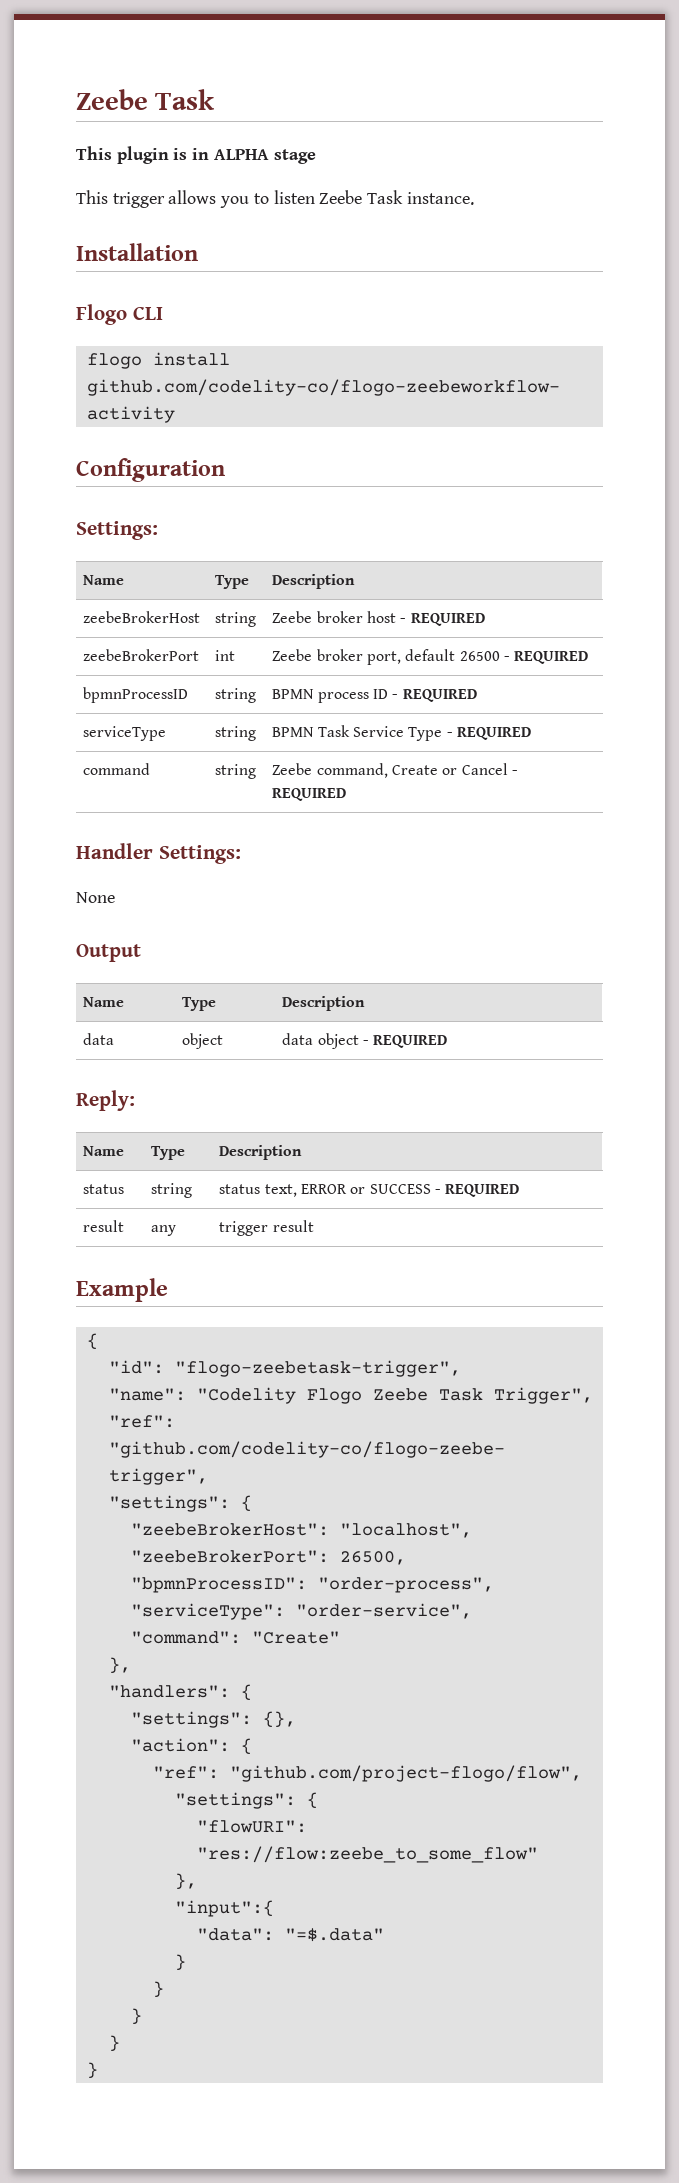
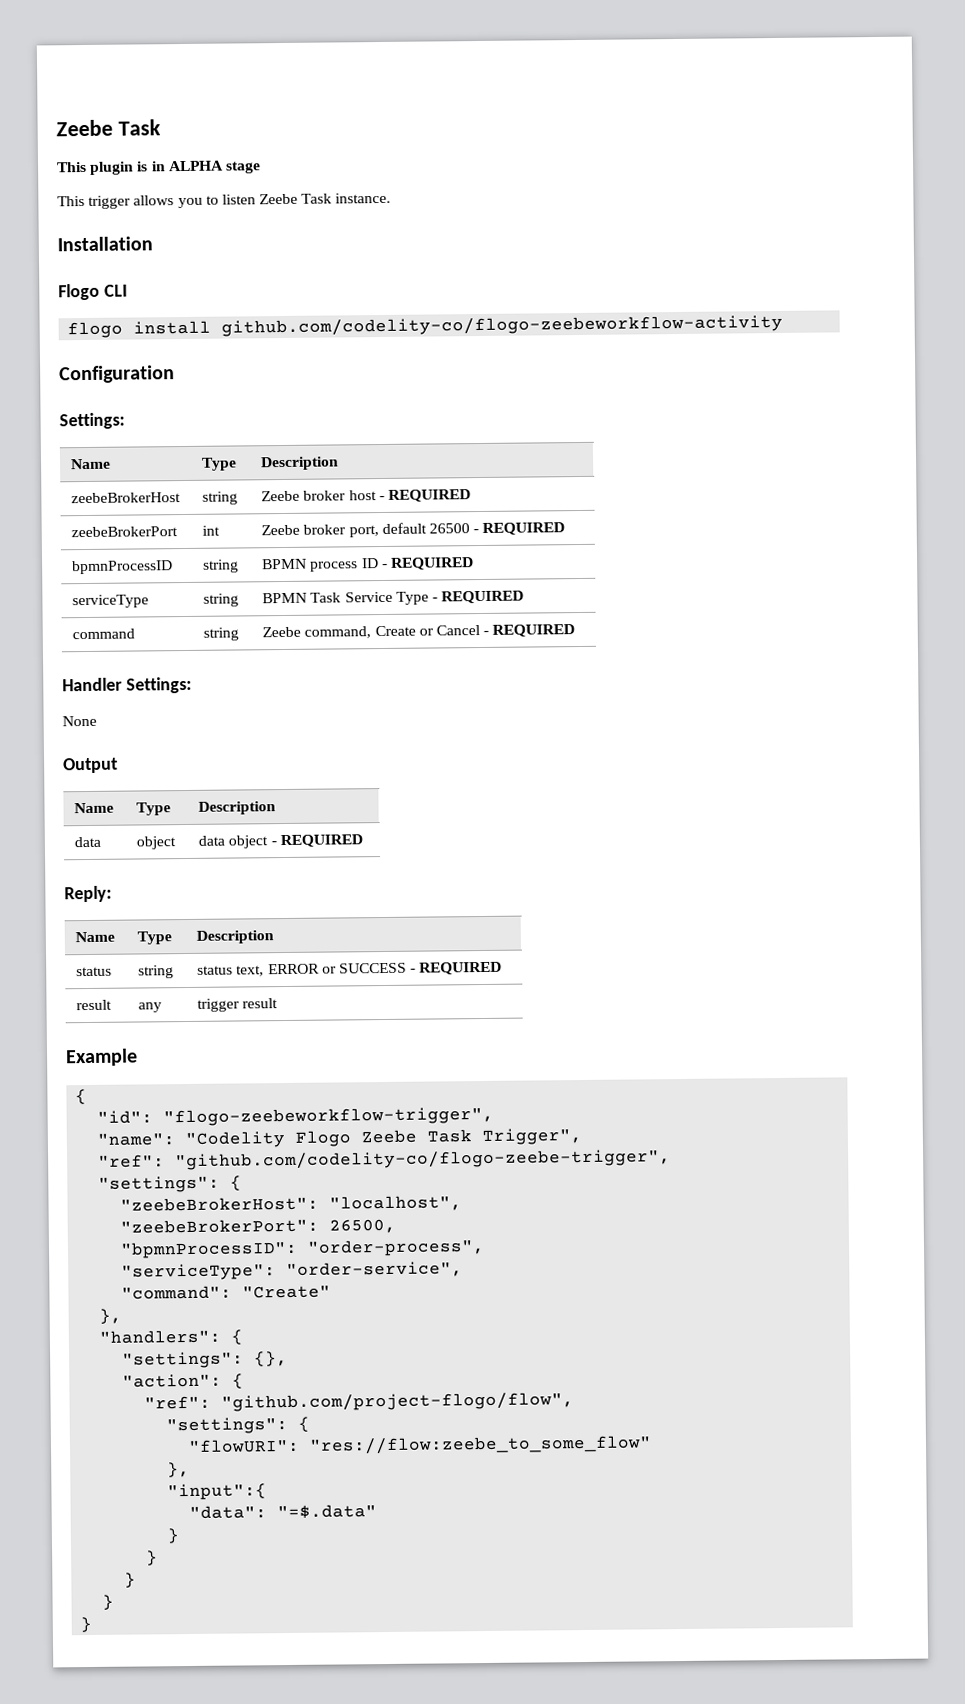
- "id": "flogo-zeebetask-trigger",
+ "id": "flogo-zeebeworkflow-trigger",

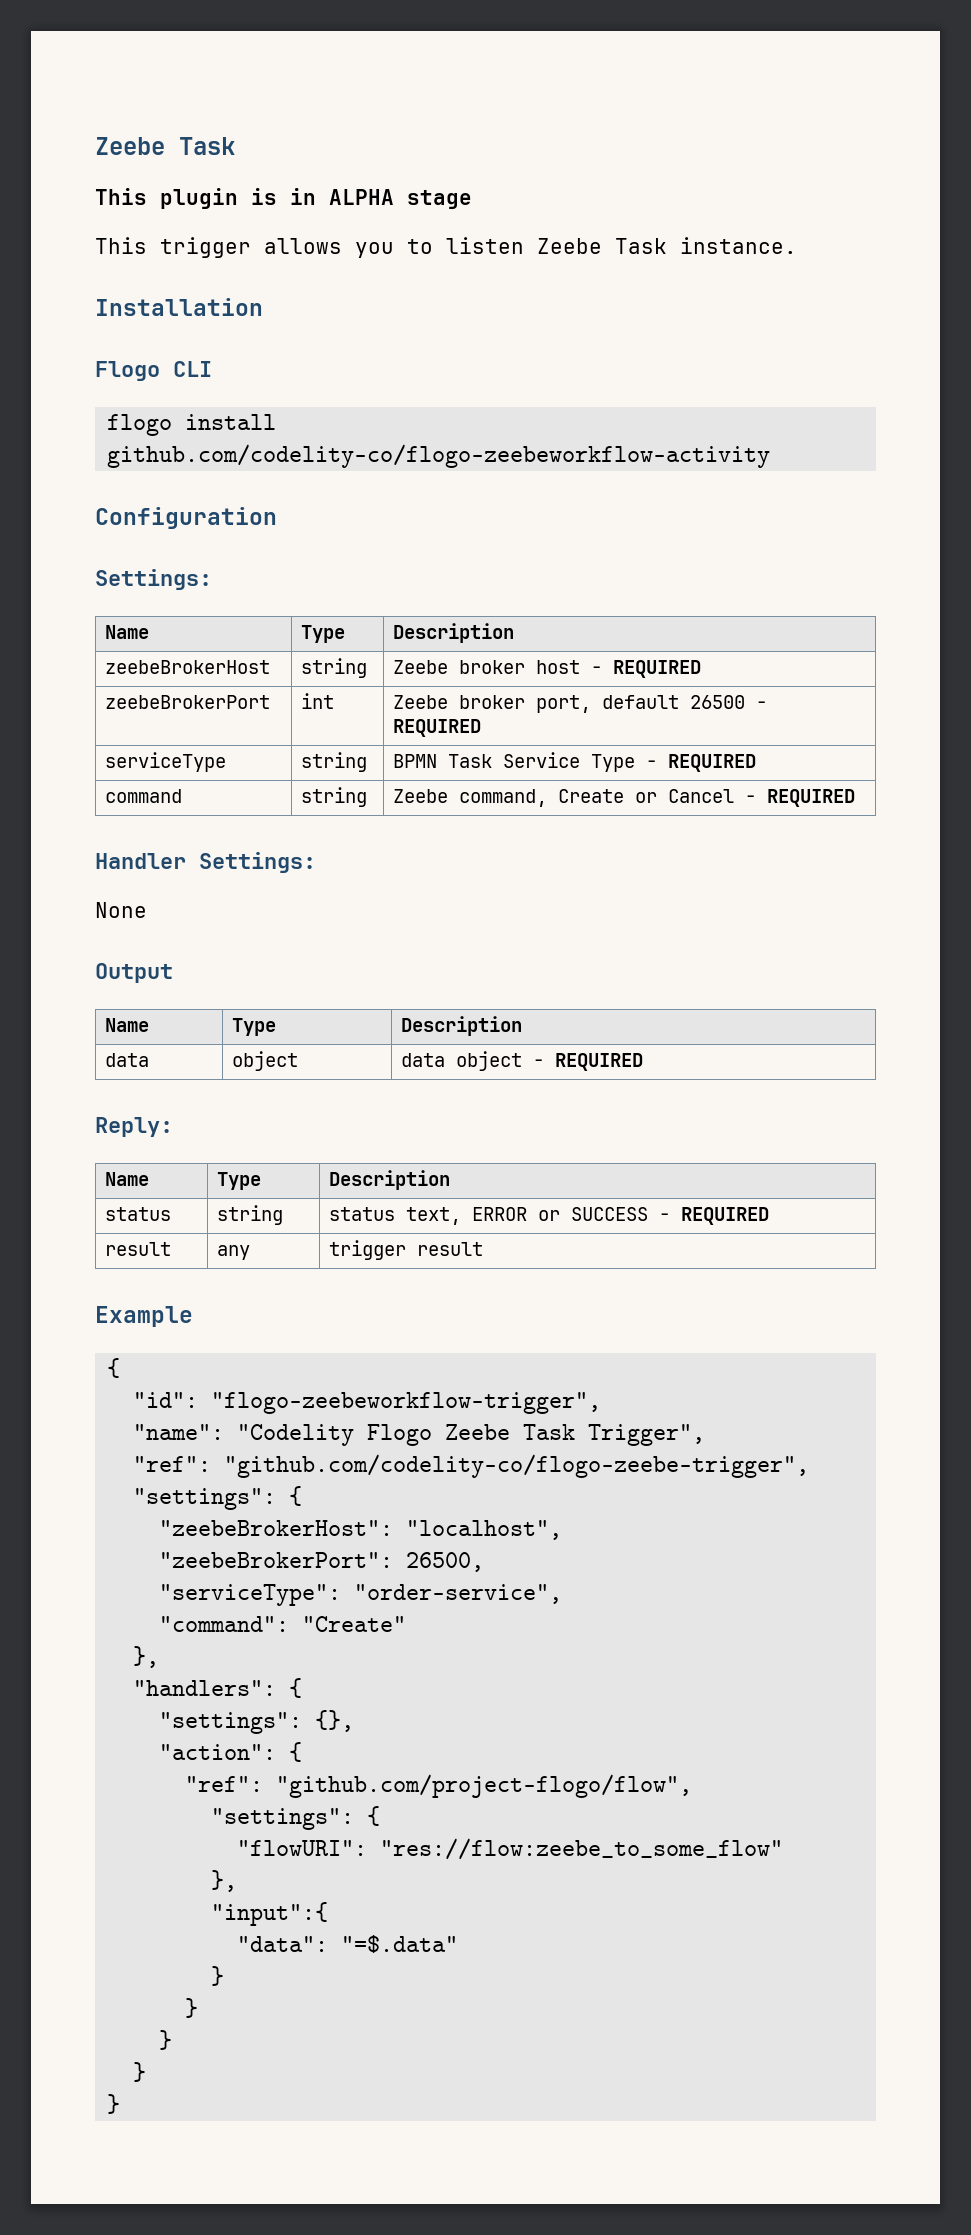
- bpmnProcessID | string | BPMN process ID - REQUIRED
- "bpmnProcessID": "order-process",

